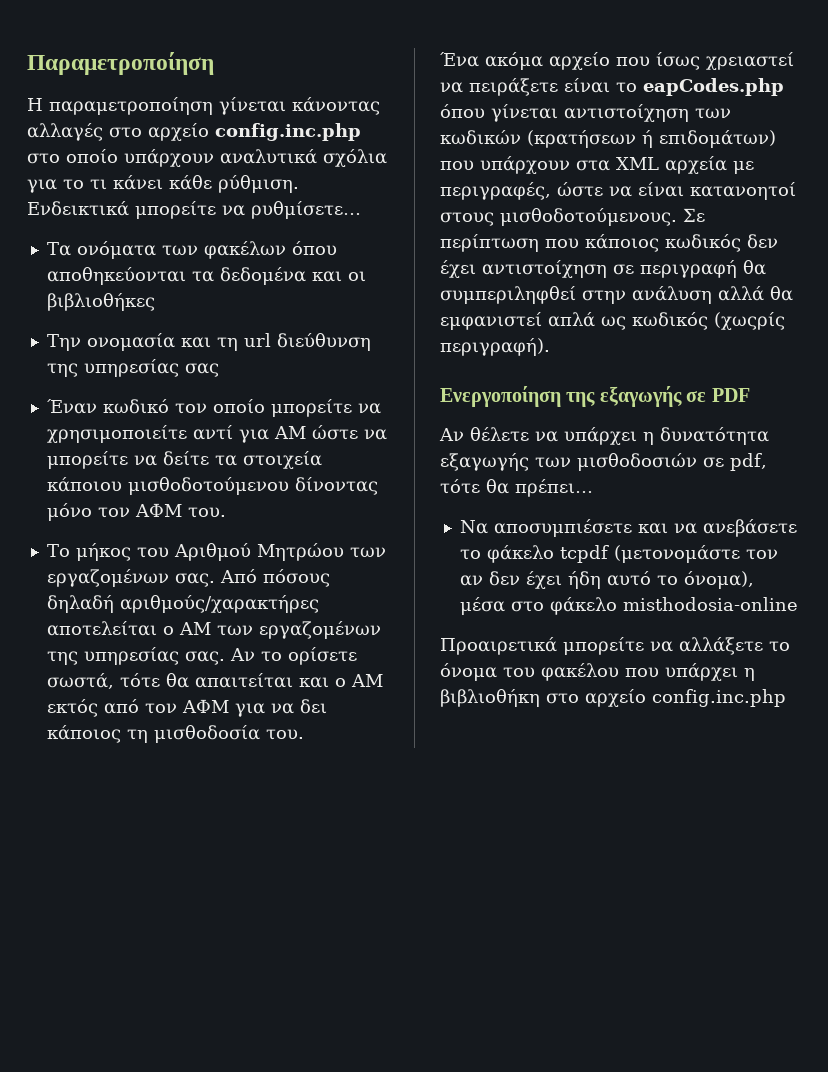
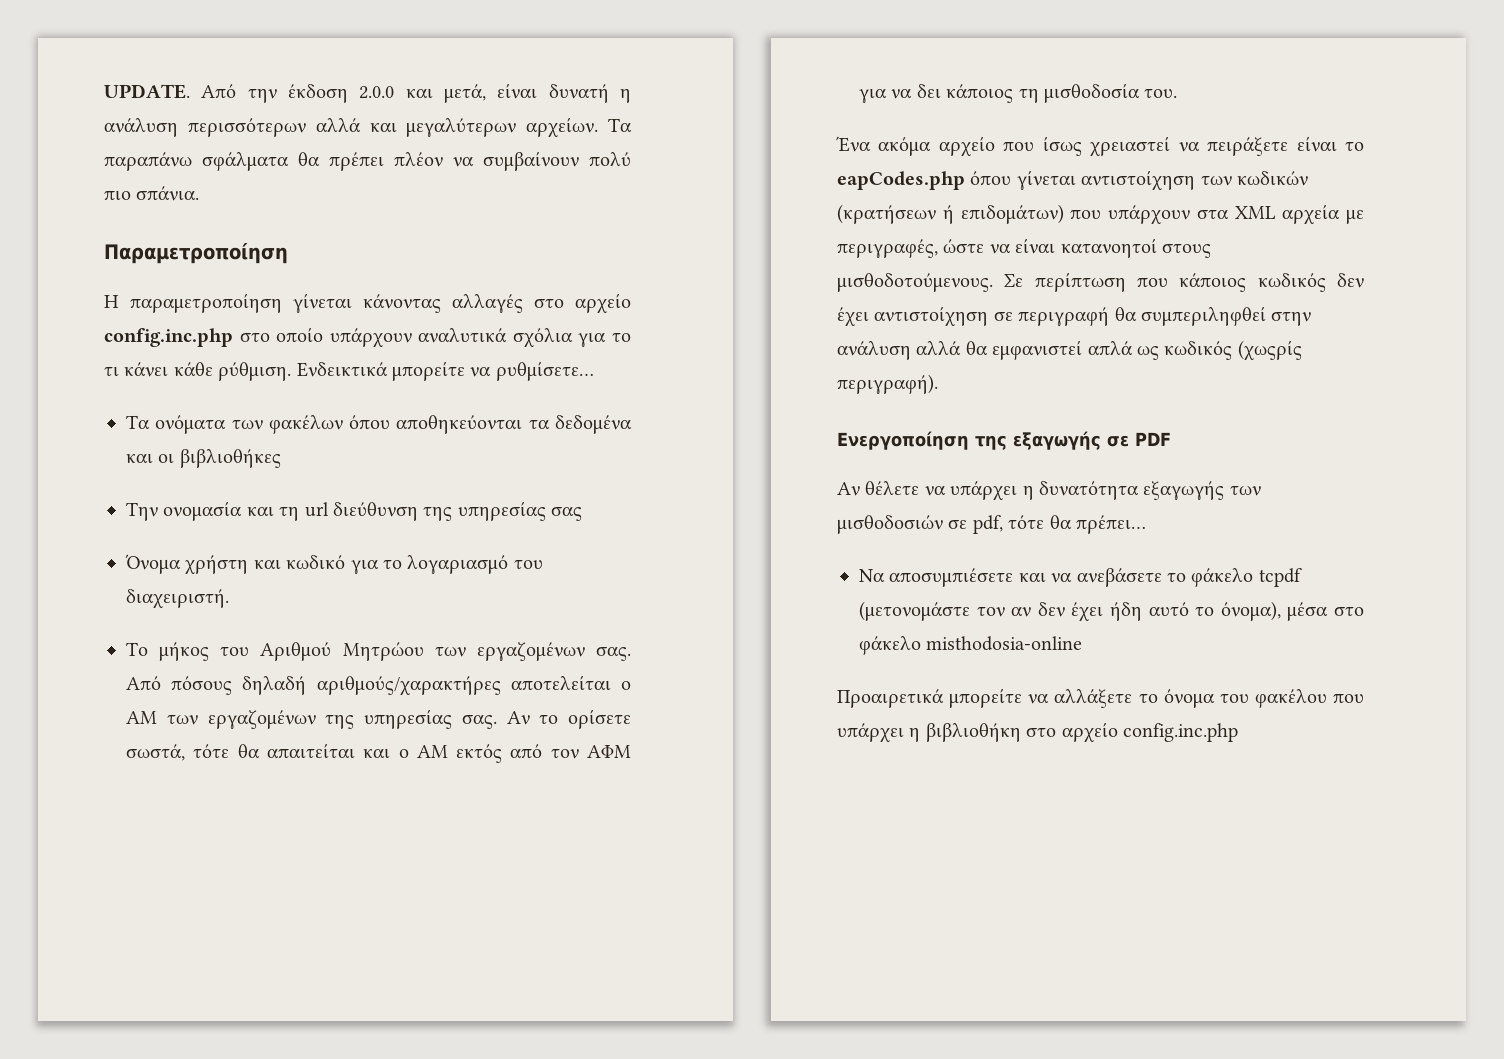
+ UPDATE. Από την έκδοση 2.0.0 και μετά, είναι δυνατή η ανάλυση περισσότερων αλλά και μεγαλύτερων αρχείων. Τα παραπάνω σφάλματα θα πρέπει πλέον να συμβαίνουν πολύ πιο σπάνια.
- Έναν κωδικό τον οποίο μπορείτε να χρησιμοποιείτε αντί για ΑΜ ώστε να μπορείτε να δείτε τα στοιχεία κάποιου μισθοδοτούμενου δίνοντας μόνο τον ΑΦΜ του.
+ Όνομα χρήστη και κωδικό για το λογαριασμό του διαχειριστή.

